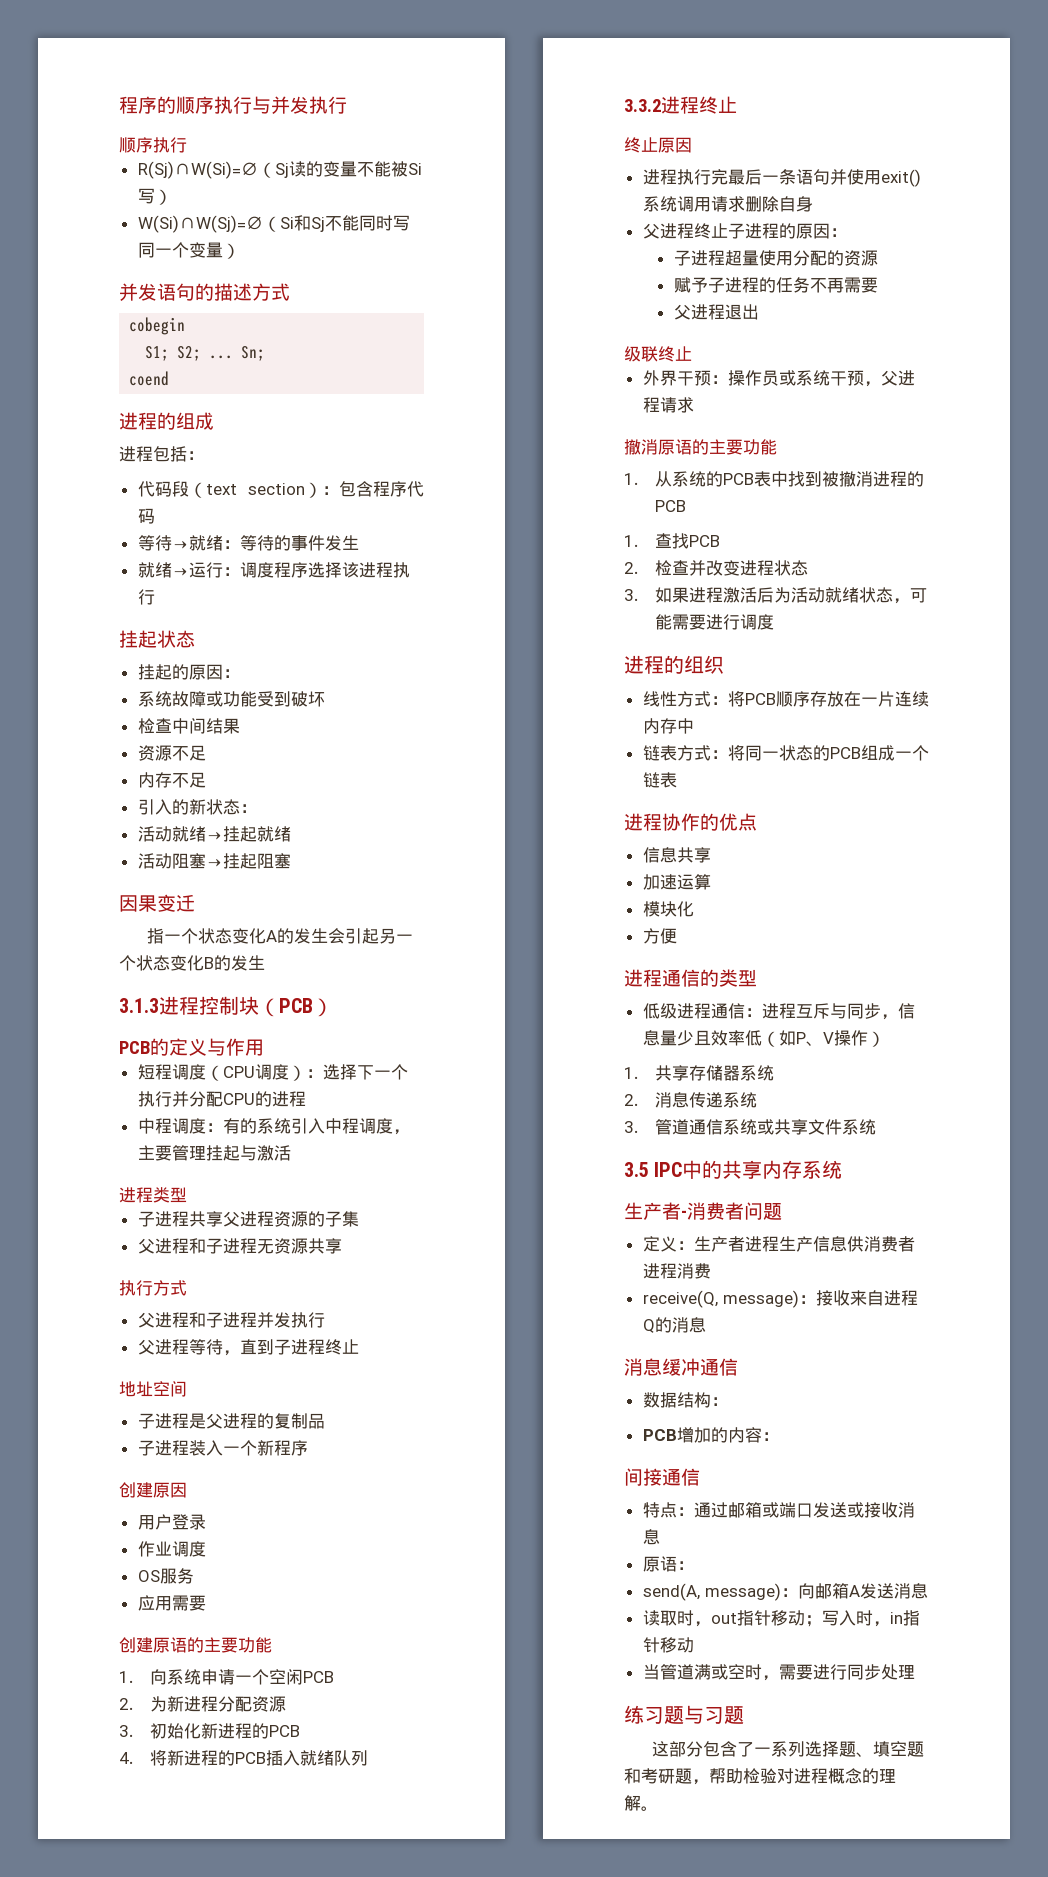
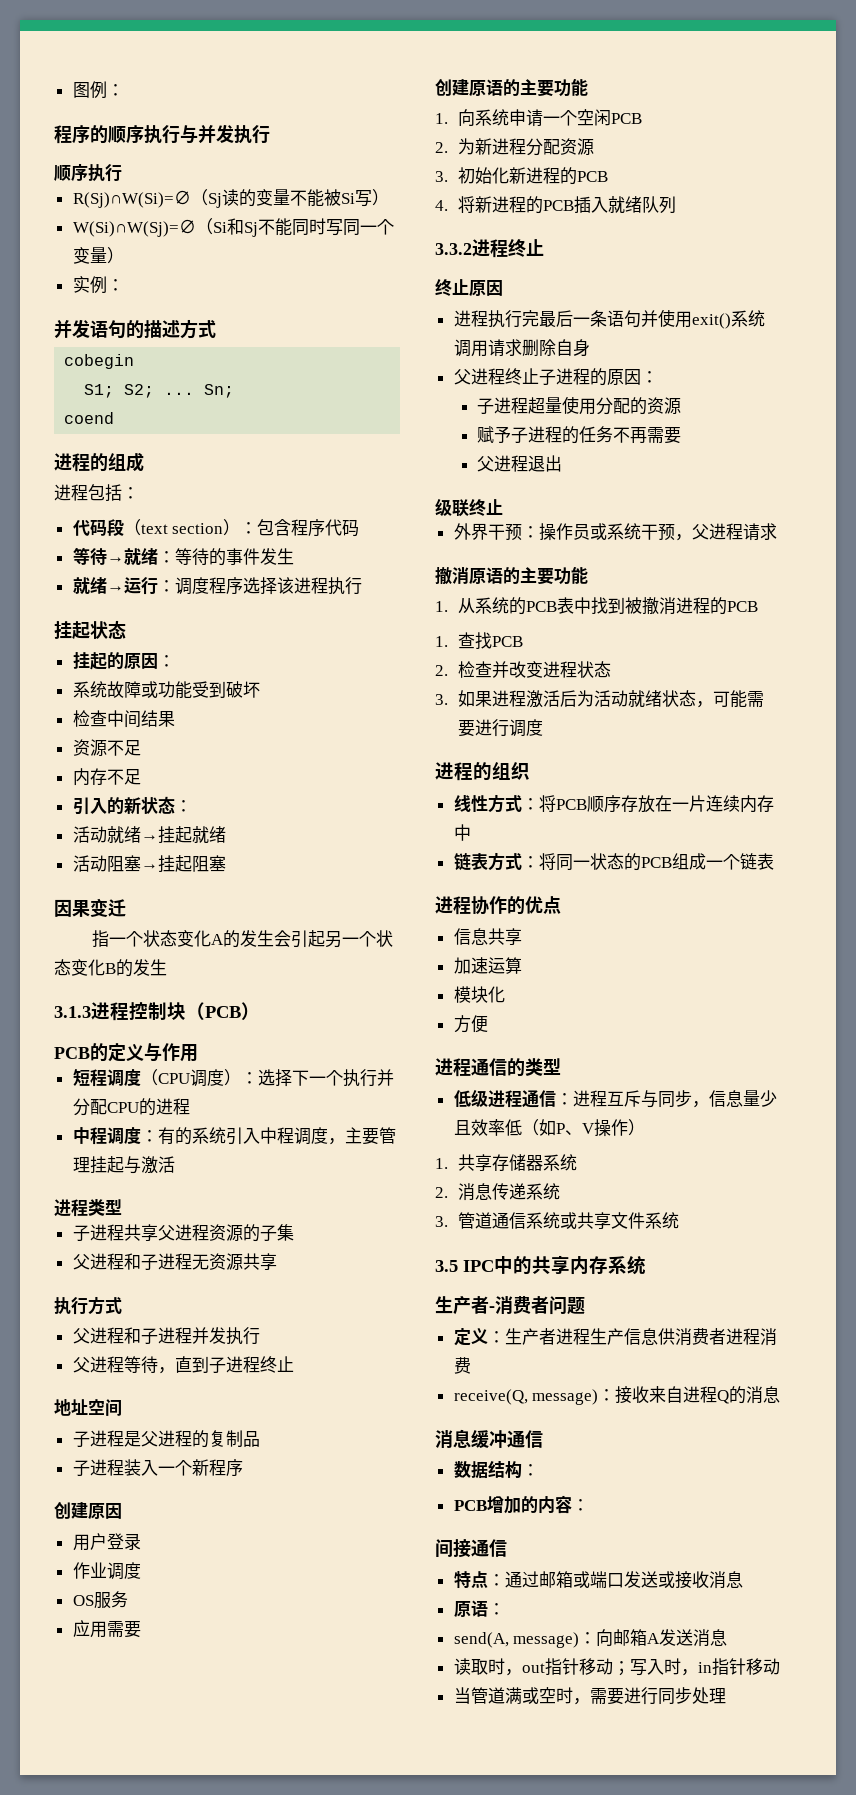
+ 图例：
+ 实例：
- 练习题与习题
- 这部分包含了一系列选择题、填空题和考研题，帮助检验对进程概念的理解。

